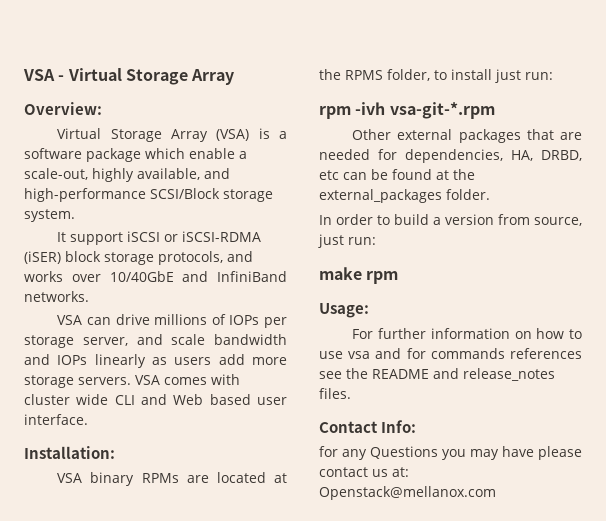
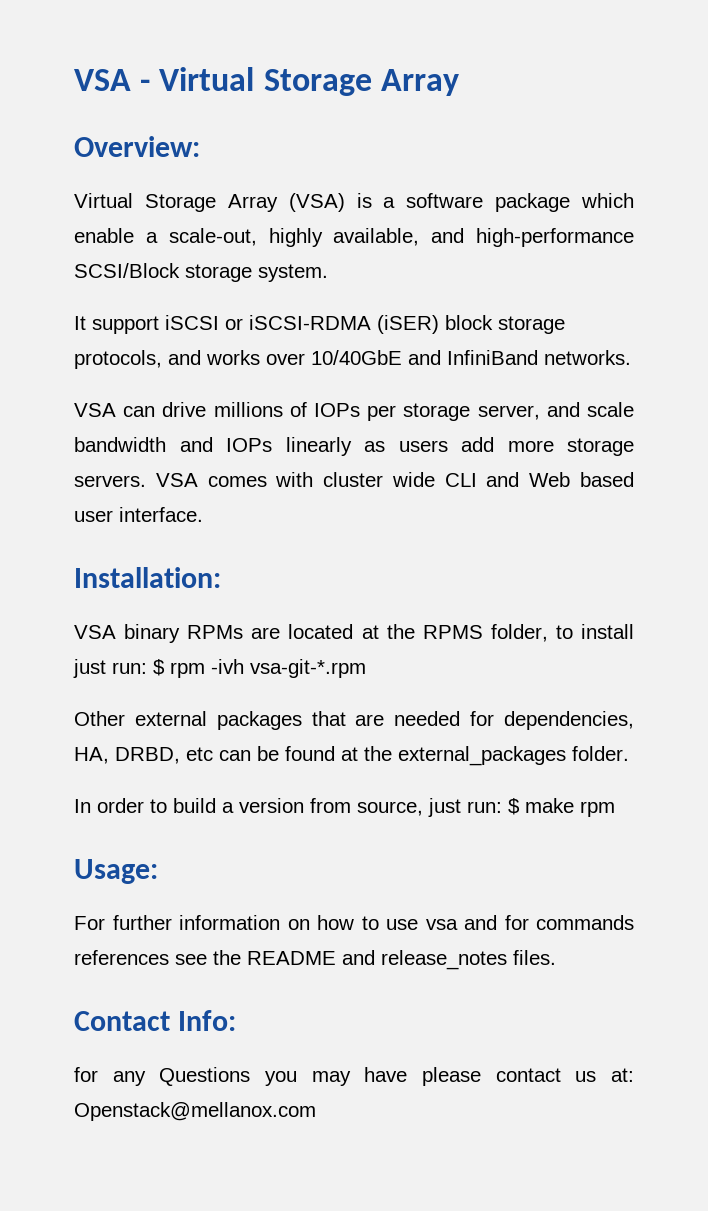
- VSA binary RPMs are located at the RPMS folder, to install just run:
- rpm -ivh vsa-git-*.rpm
+ VSA binary RPMs are located at the RPMS folder, to install just run: $ rpm -ivh vsa-git-*.rpm
- In order to build a version from source, just run:
- make rpm
+ In order to build a version from source, just run: $ make rpm

